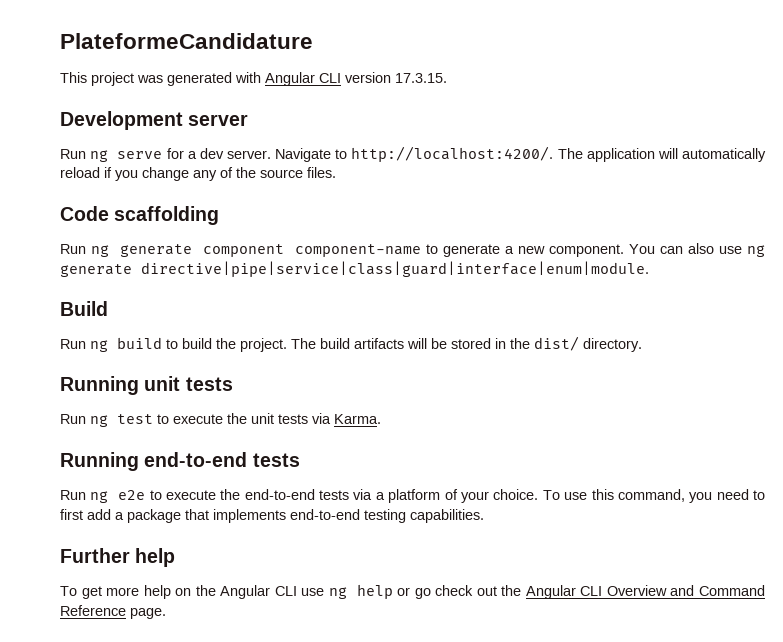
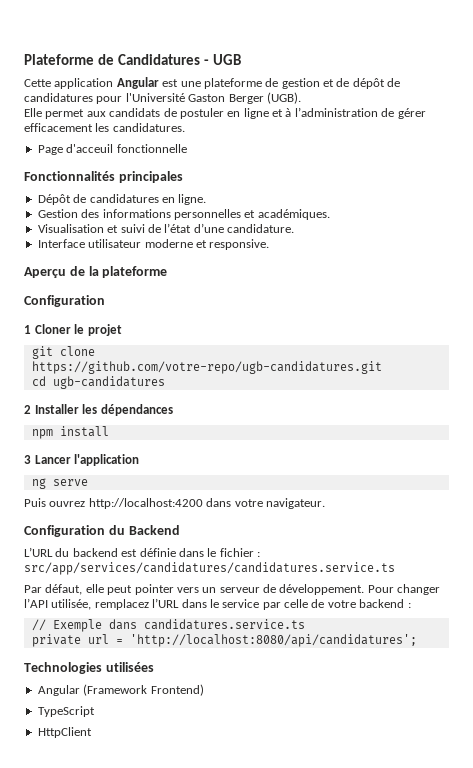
- PlateformeCandidature
- This project was generated with Angular CLI version 17.3.15.
- Development server
- Run ng serve for a dev server. Navigate to http://localhost:4200/. The application will automatically reload if you change any of the source files.
- Code scaffolding
- Run ng generate component component-name to generate a new component. You can also use ng generate directive|pipe|service|class|guard|interface|enum|module.
- Build
- Run ng build to build the project. The build artifacts will be stored in the dist/ directory.
- Running unit tests
- Run ng test to execute the unit tests via Karma.
- Running end-to-end tests
- Run ng e2e to execute the end-to-end tests via a platform of your choice. To use this command, you need to first add a package that implements end-to-end testing capabilities.
- Further help
- To get more help on the Angular CLI use ng help or go check out the Angular CLI Overview and Command Reference page.
+ Plateforme de Candidatures - UGB
+ Cette application Angular est une plateforme de gestion et de dépôt de candidatures pour l'Université Gaston Berger (UGB).
+ Elle permet aux candidats de postuler en ligne et à l’administration de gérer efficacement les candidatures.
+ Page d'acceuil fonctionnelle
+ Fonctionnalités principales
+ Dépôt de candidatures en ligne.
+ Gestion des informations personnelles et académiques.
+ Visualisation et suivi de l’état d’une candidature.
+ Interface utilisateur moderne et responsive.
+ Aperçu de la plateforme
+ Configuration
+ 1 Cloner le projet
+ git clone https://github.com/votre-repo/ugb-candidatures.git
+ cd ugb-candidatures
+ 2 Installer les dépendances
+ npm install
+ 3 Lancer l'application
+ ng serve
+ Puis ouvrez http://localhost:4200 dans votre navigateur.
+ Configuration du Backend
+ L’URL du backend est définie dans le fichier : src/app/services/candidatures/candidatures.service.ts
+ Par défaut, elle peut pointer vers un serveur de développement. Pour changer l’API utilisée, remplacez l’URL dans le service par celle de votre backend :
+ // Exemple dans candidatures.service.ts
+ private url = 'http://localhost:8080/api/candidatures';
+ Technologies utilisées
+ Angular (Framework Frontend)
+ TypeScript
+ HttpClient

